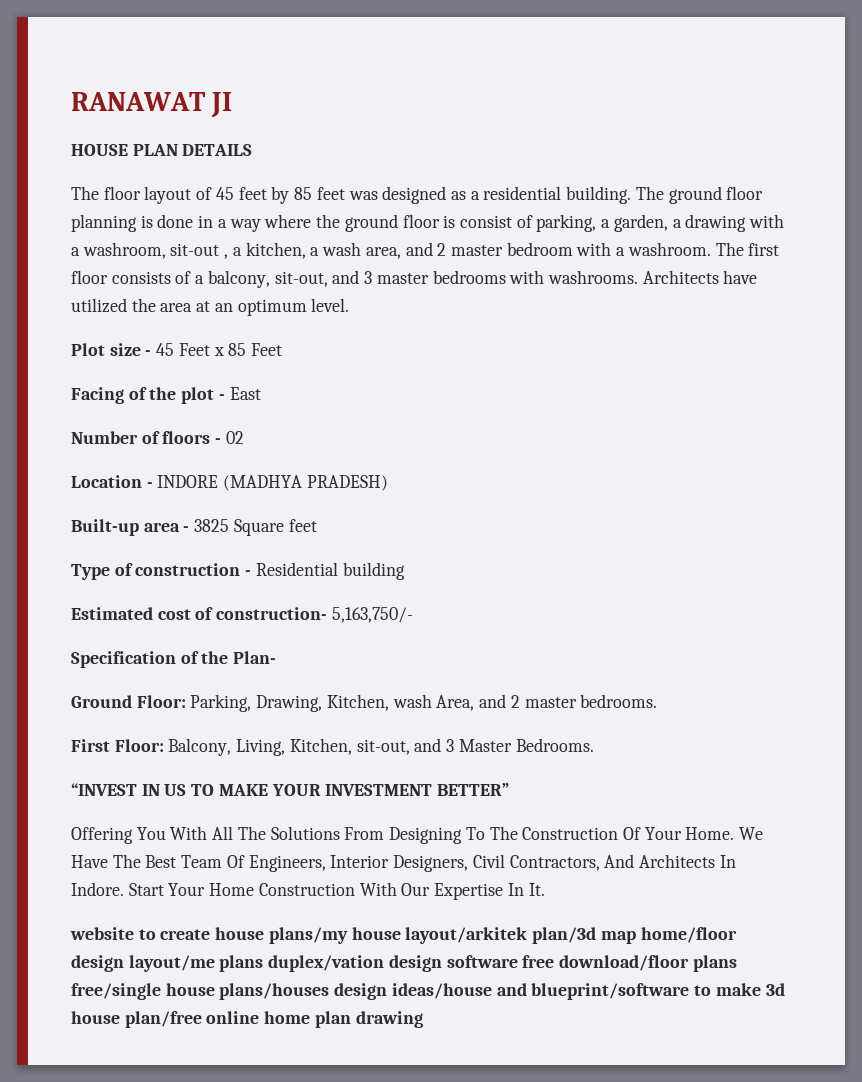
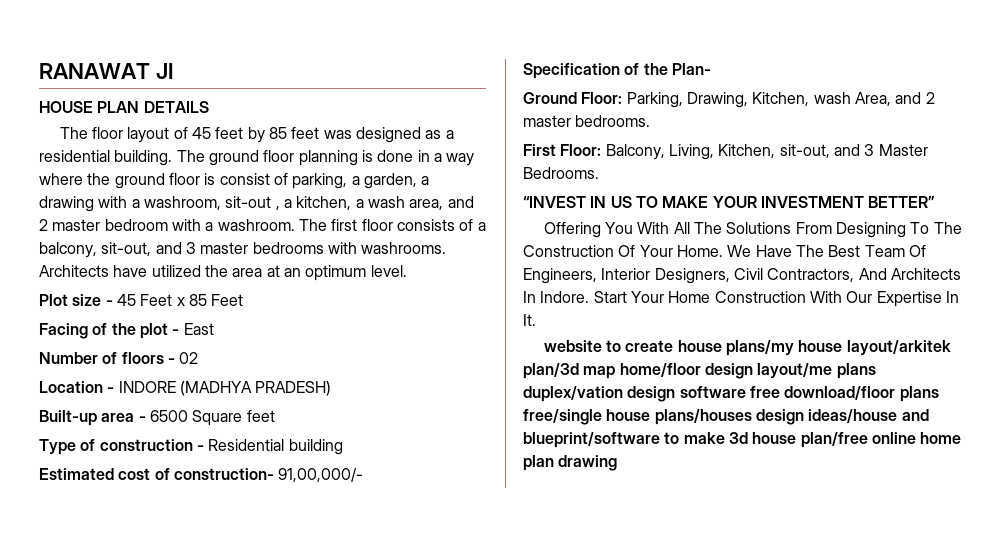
- Built-up area - 3825 Square feet
+ Built-up area - 6500 Square feet
- Estimated cost of construction- 5,163,750/-
+ Estimated cost of construction- 91,00,000/-

